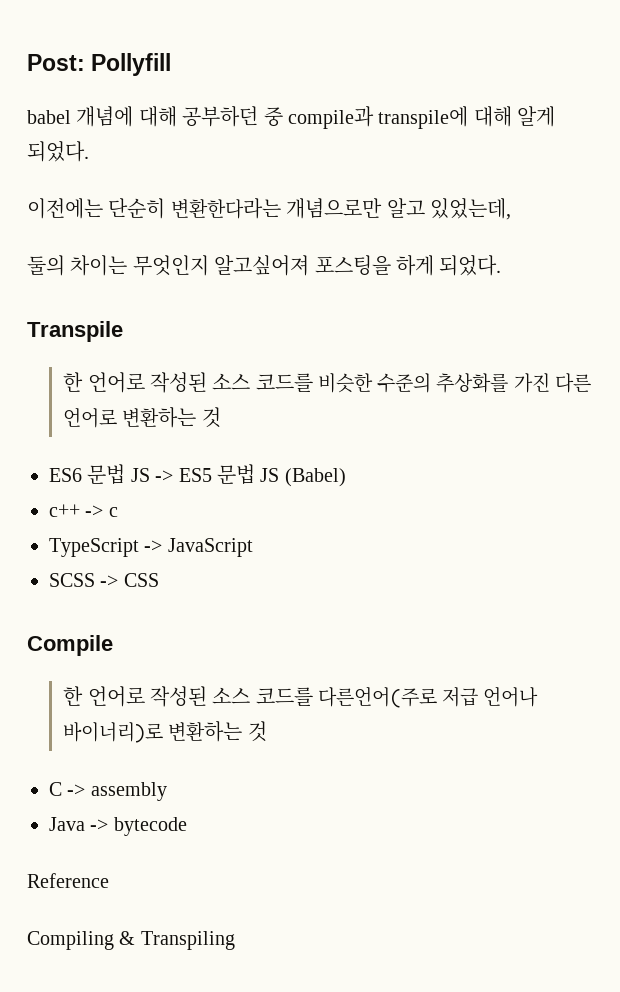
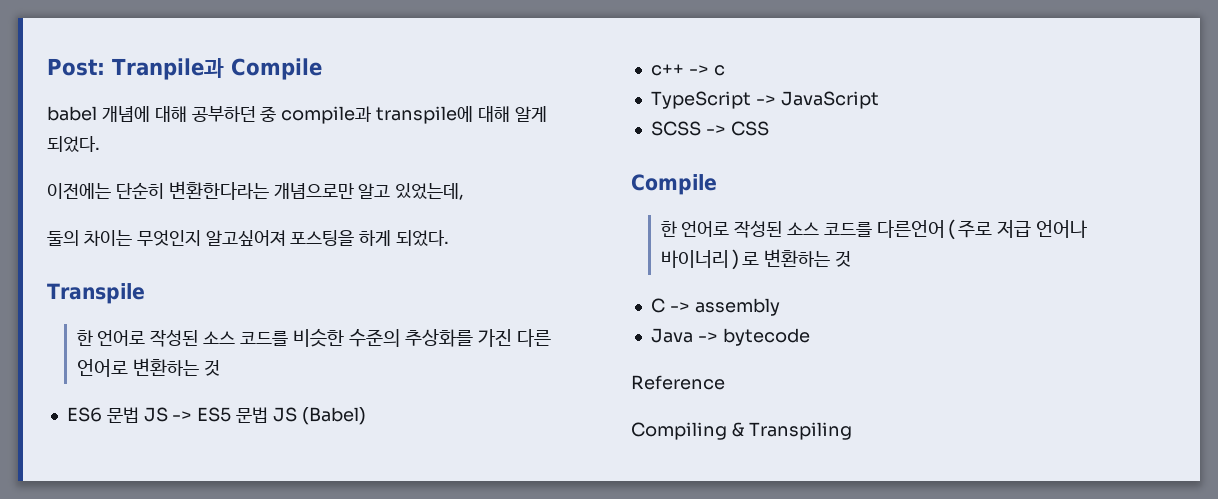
- Post: Pollyfill
+ Post: Tranpile과 Compile

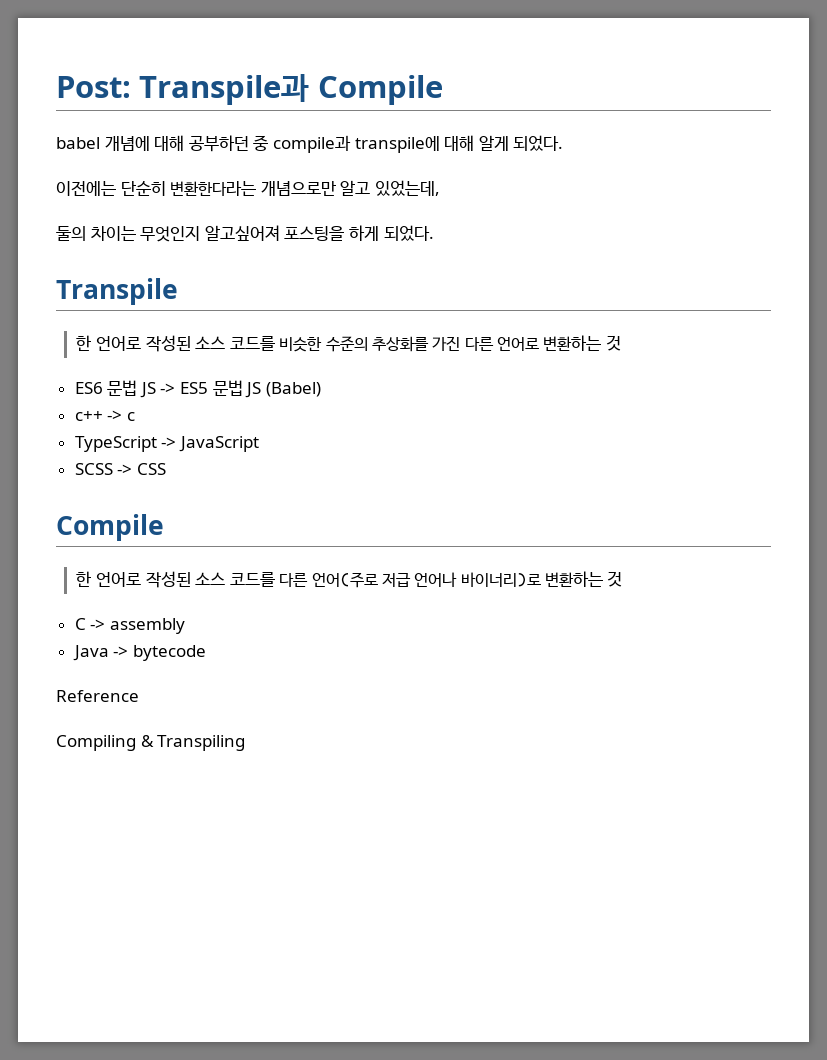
- Post: Tranpile과 Compile
+ Post: Transpile과 Compile
- 한 언어로 작성된 소스 코드를 다른언어(주로 저급 언어나 바이너리)로 변환하는 것
+ 한 언어로 작성된 소스 코드를 다른 언어(주로 저급 언어나 바이너리)로 변환하는 것

